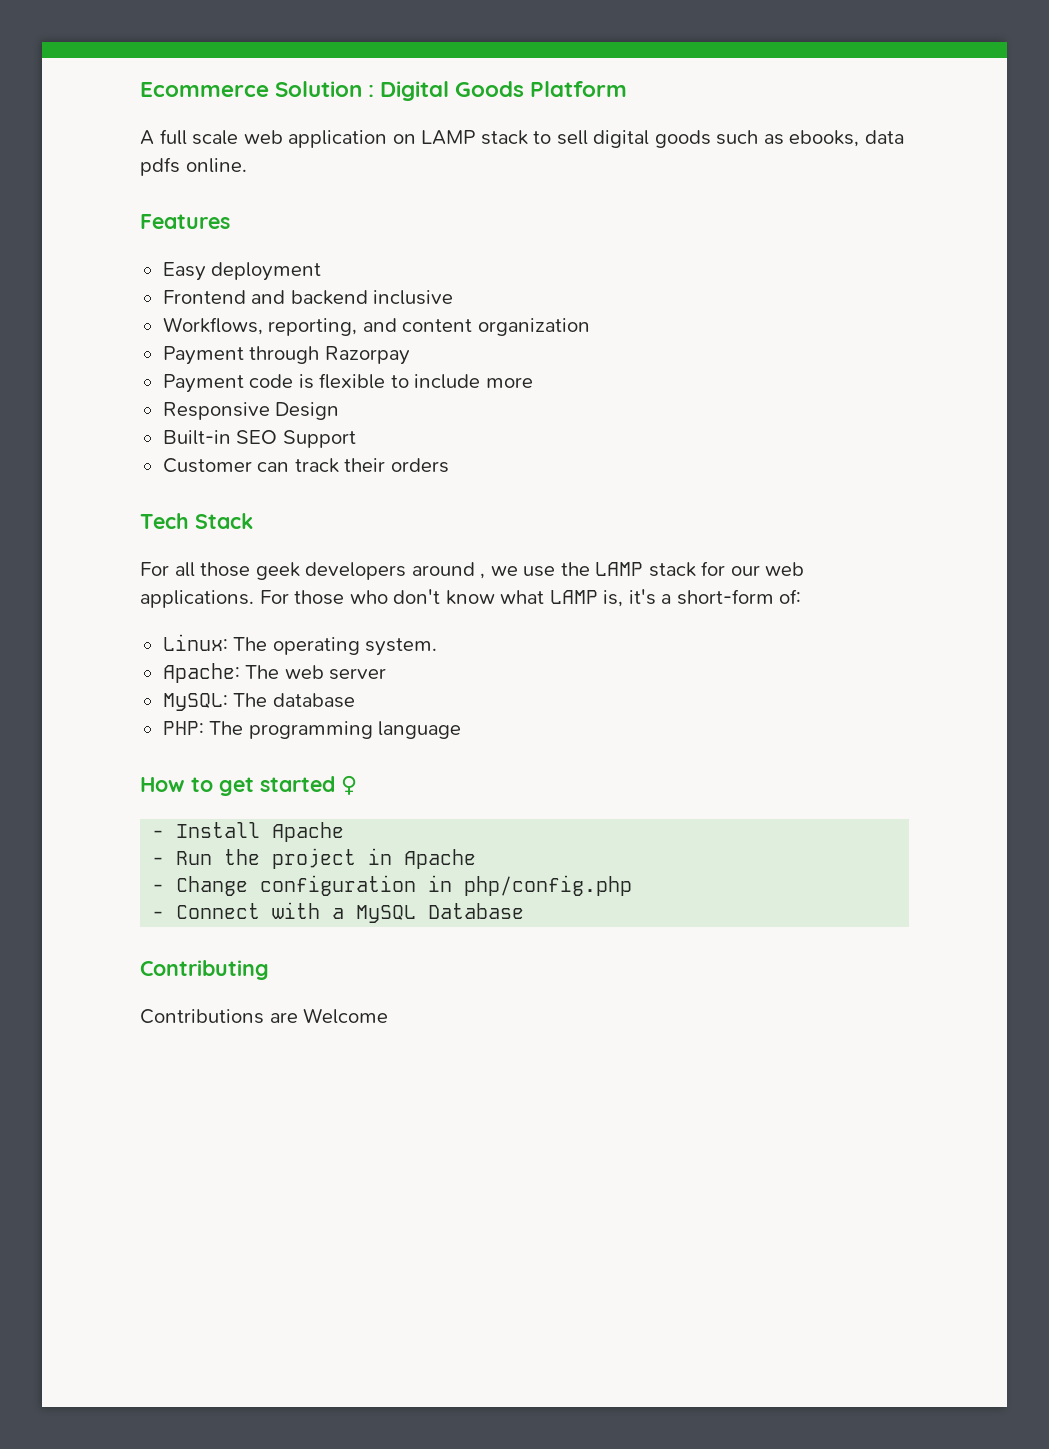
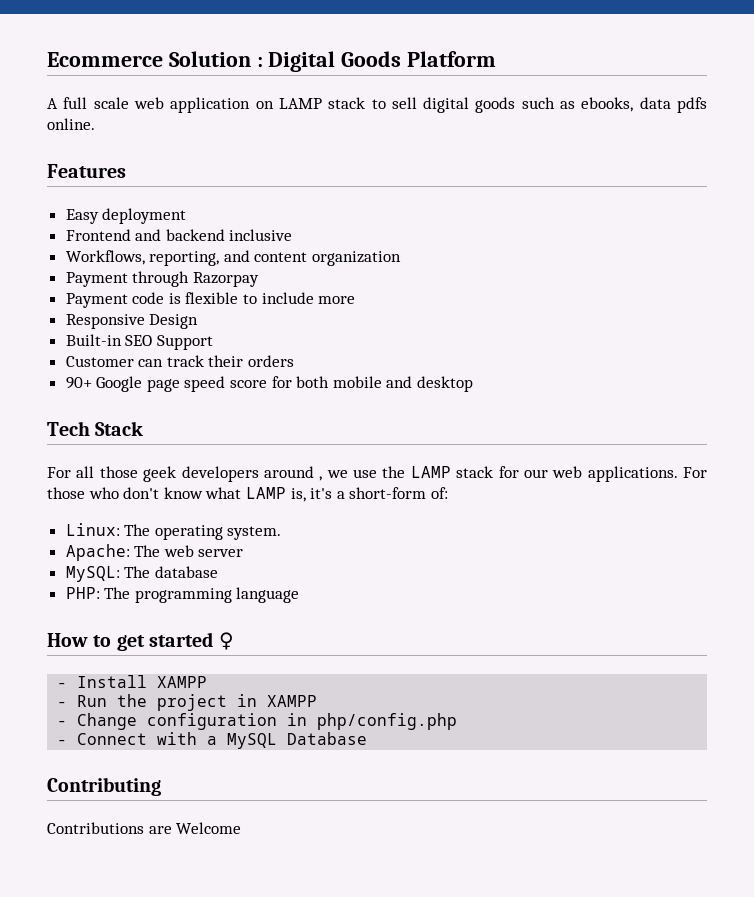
+ 90+ Google page speed score for both mobile and desktop
- - Install Apache
+ - Install XAMPP
- - Run the project in Apache
+ - Run the project in XAMPP

